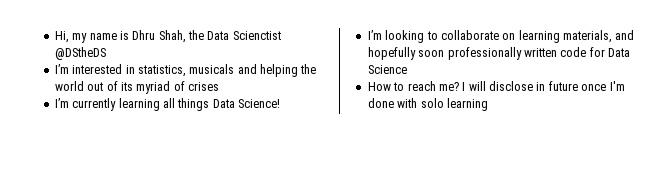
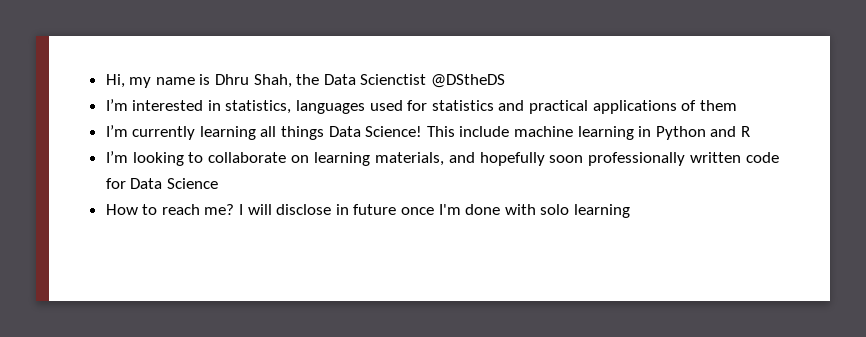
- I’m interested in statistics, musicals and helping the world out of its myriad of crises
+ I’m interested in statistics, languages used for statistics and practical applications of them
+ This include machine learning in Python and R

